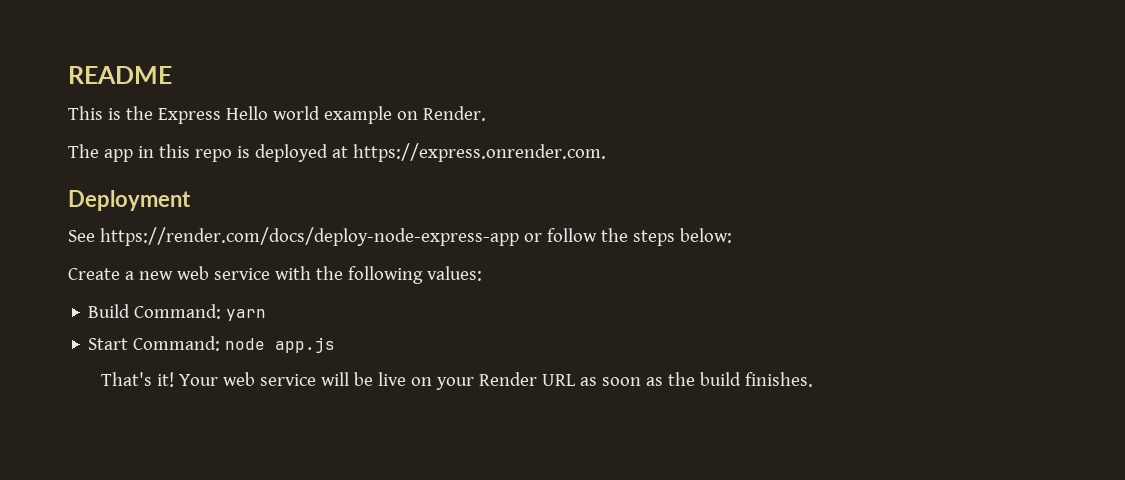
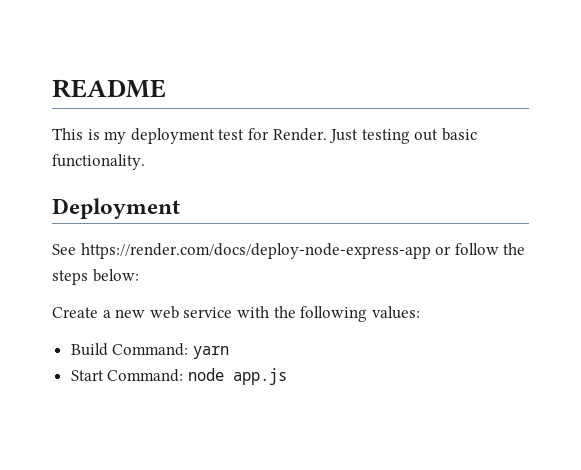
- This is the Express Hello world example on Render.
- The app in this repo is deployed at https://express.onrender.com.
+ This is my deployment test for Render. Just testing out basic functionality.
- That's it! Your web service will be live on your Render URL as soon as the build finishes.

